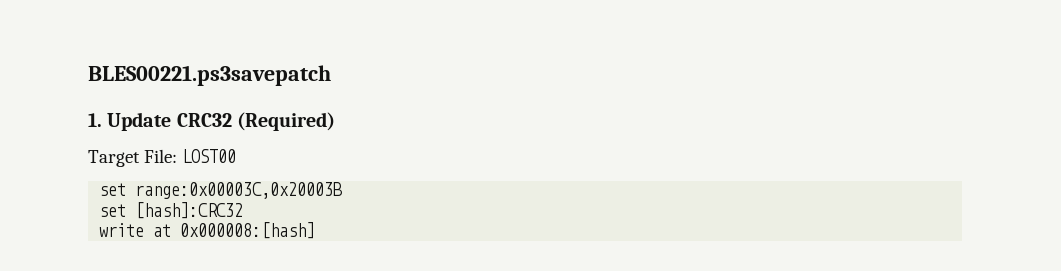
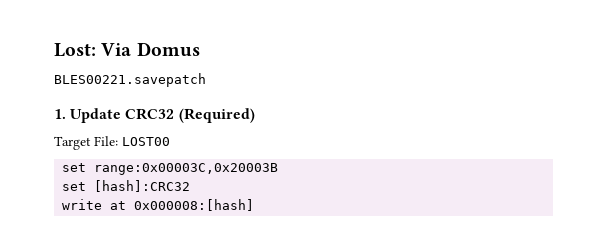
- BLES00221.ps3savepatch
+ Lost: Via Domus
+ BLES00221.savepatch

